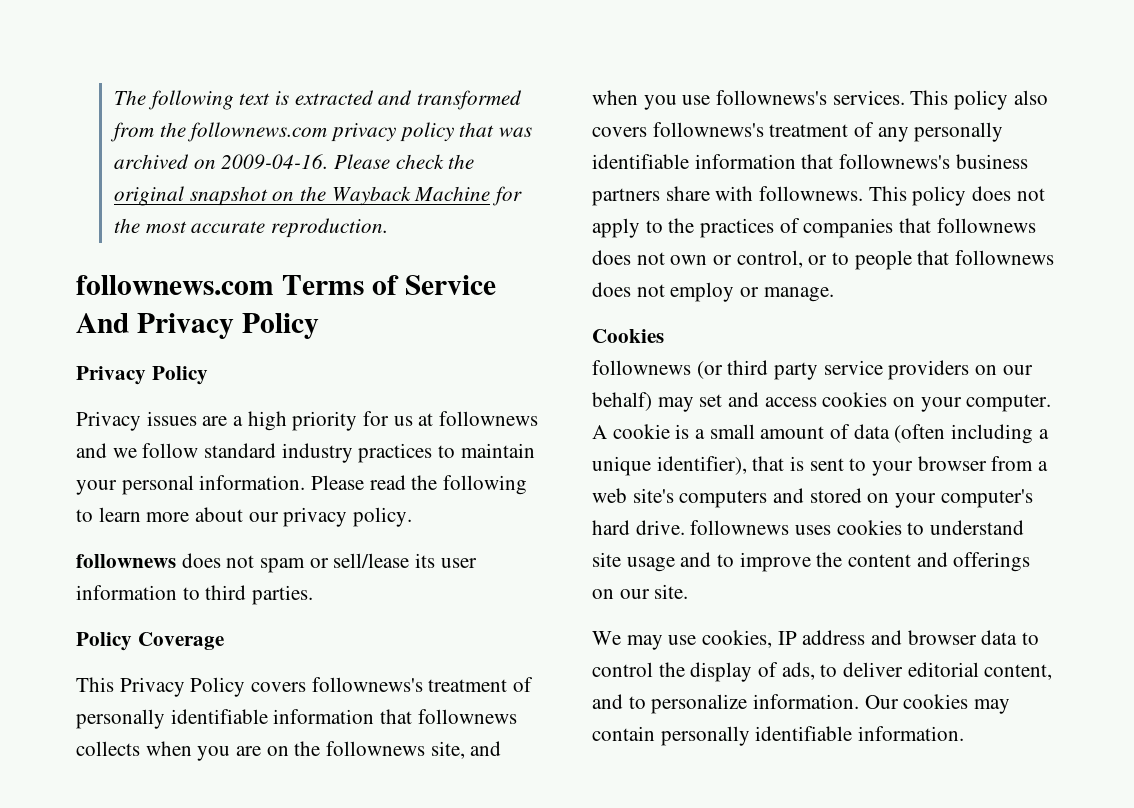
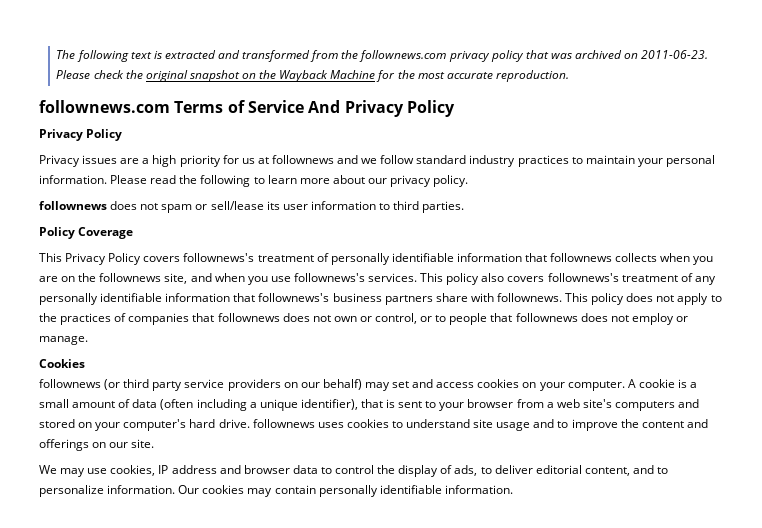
- The following text is extracted and transformed from the follownews.com privacy policy that was archived on 2009-04-16.
+ The following text is extracted and transformed from the follownews.com privacy policy that was archived on 2011-06-23.

